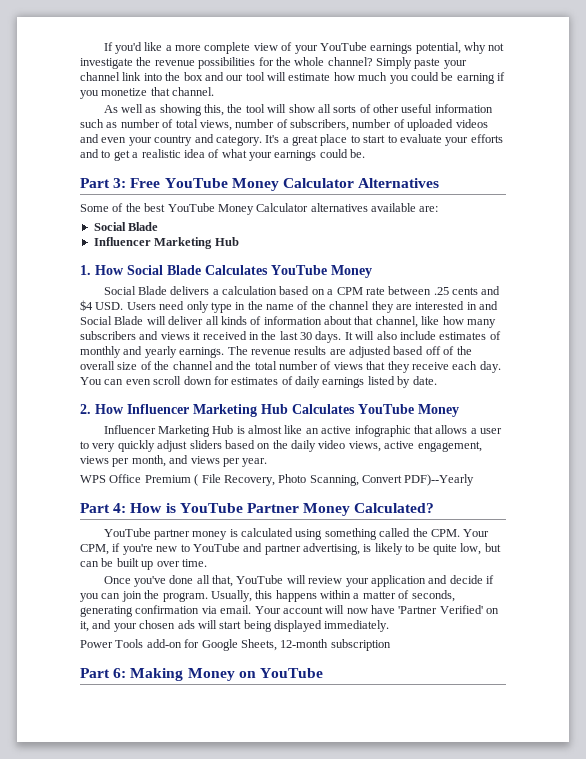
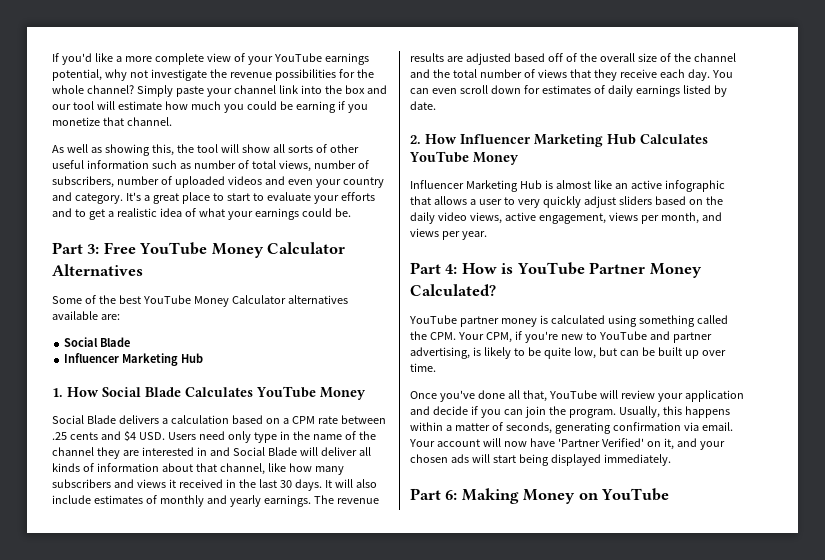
- WPS Office Premium ( File Recovery, Photo Scanning, Convert PDF)--Yearly
- Power Tools add-on for Google Sheets, 12-month subscription

